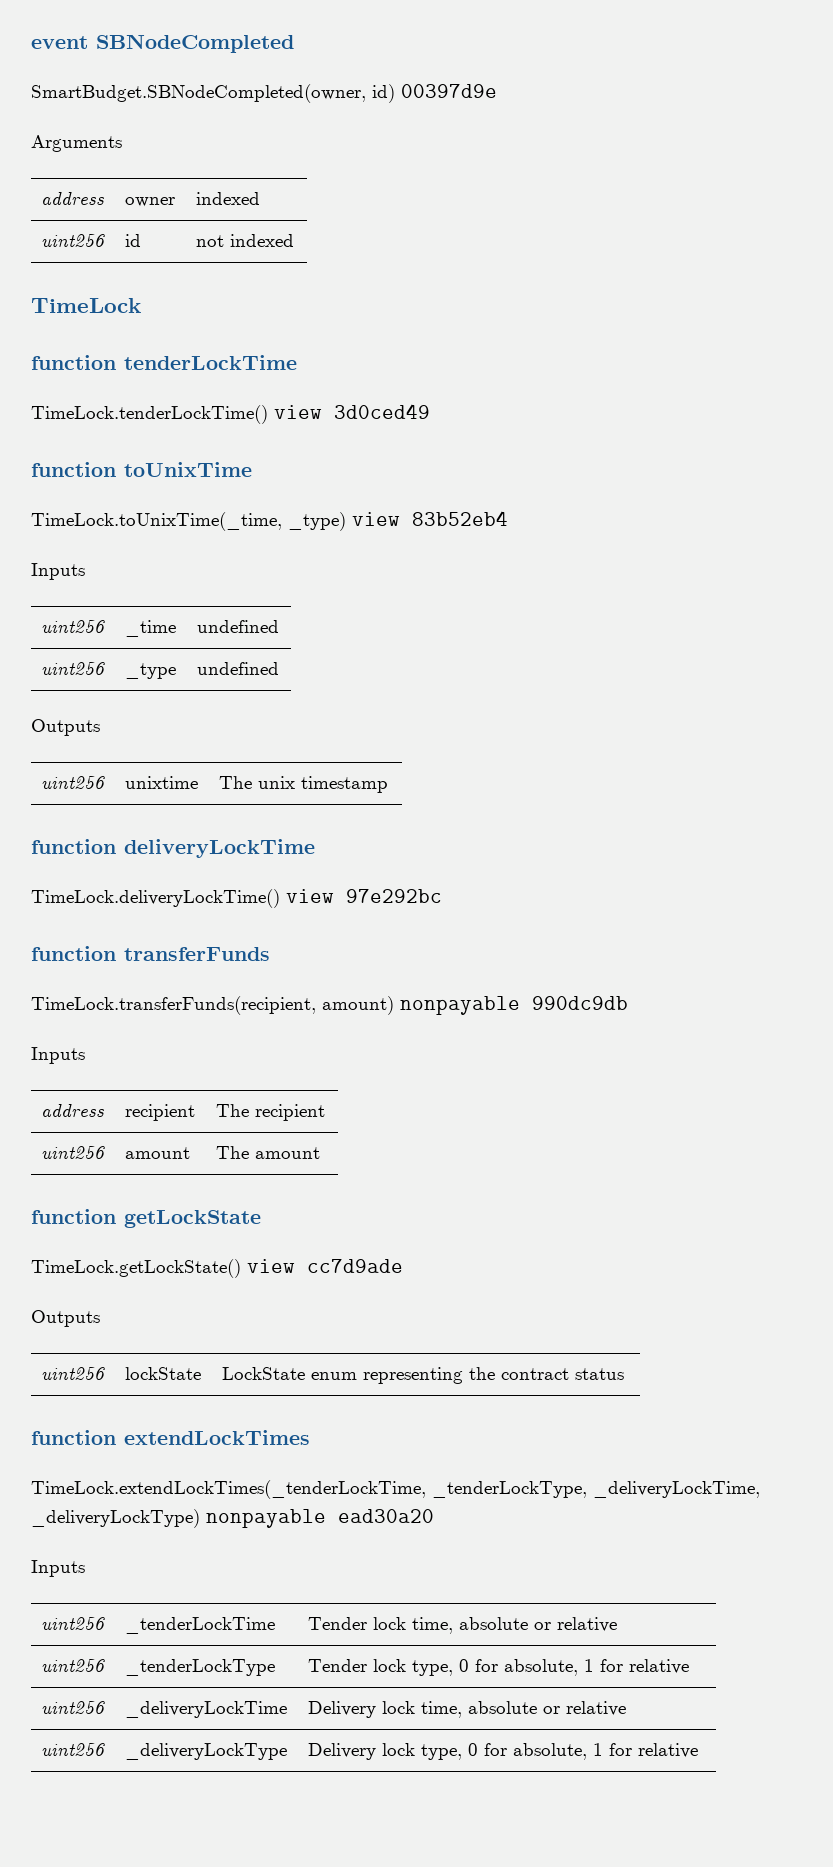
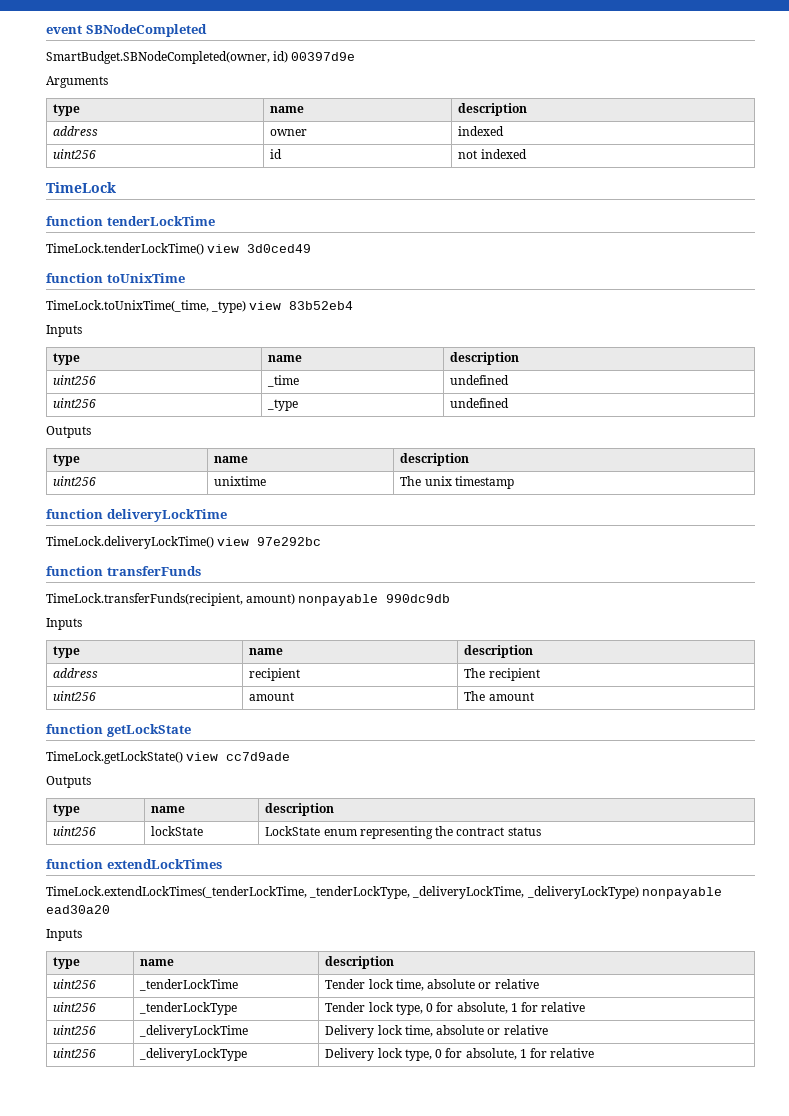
  Arguments
+ type | name | description
  TimeLock.toUnixTime(_time, _type) view 83b52eb4
  Inputs
+ type | name | description
  uint256 | _type | undefined
  Outputs
+ type | name | description
  TimeLock.transferFunds(recipient, amount) nonpayable 990dc9db
  Inputs
+ type | name | description
  TimeLock.getLockState() view cc7d9ade
  Outputs
+ type | name | description
  TimeLock.extendLockTimes(_tenderLockTime, _tenderLockType, _deliveryLockTime, _deliveryLockType) nonpayable ead30a20
  Inputs
+ type | name | description

